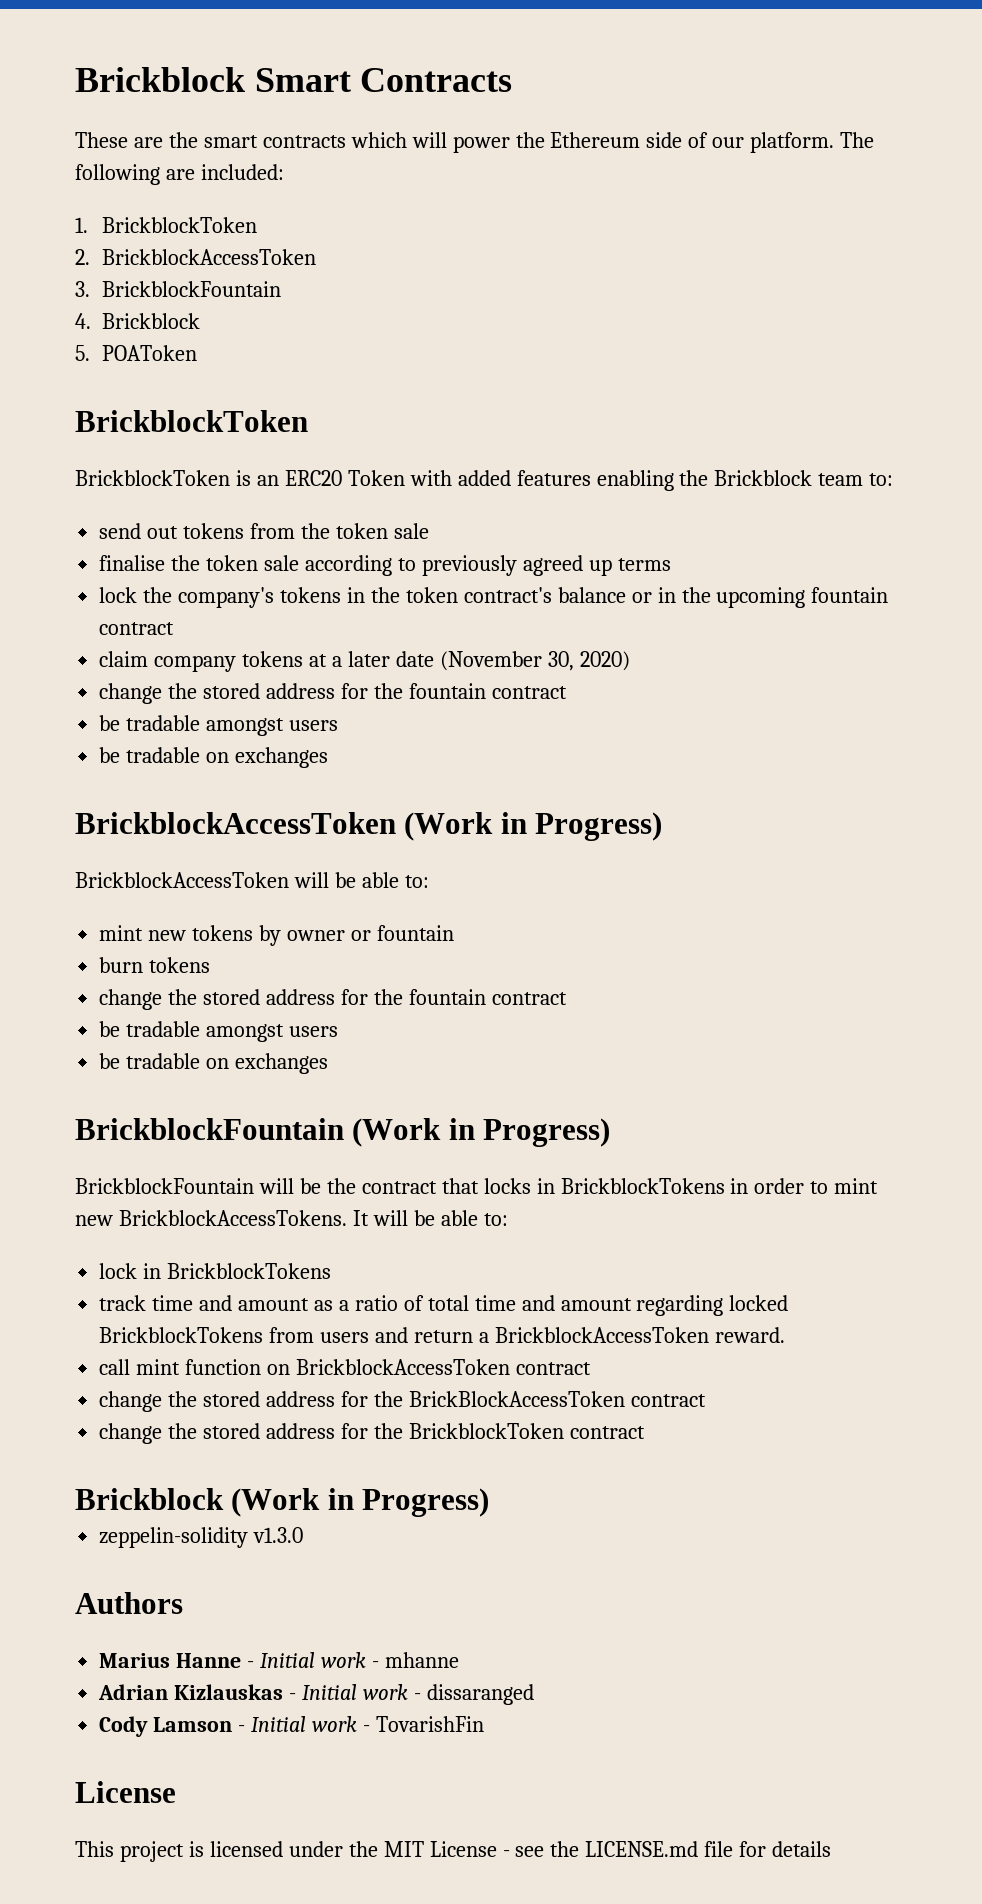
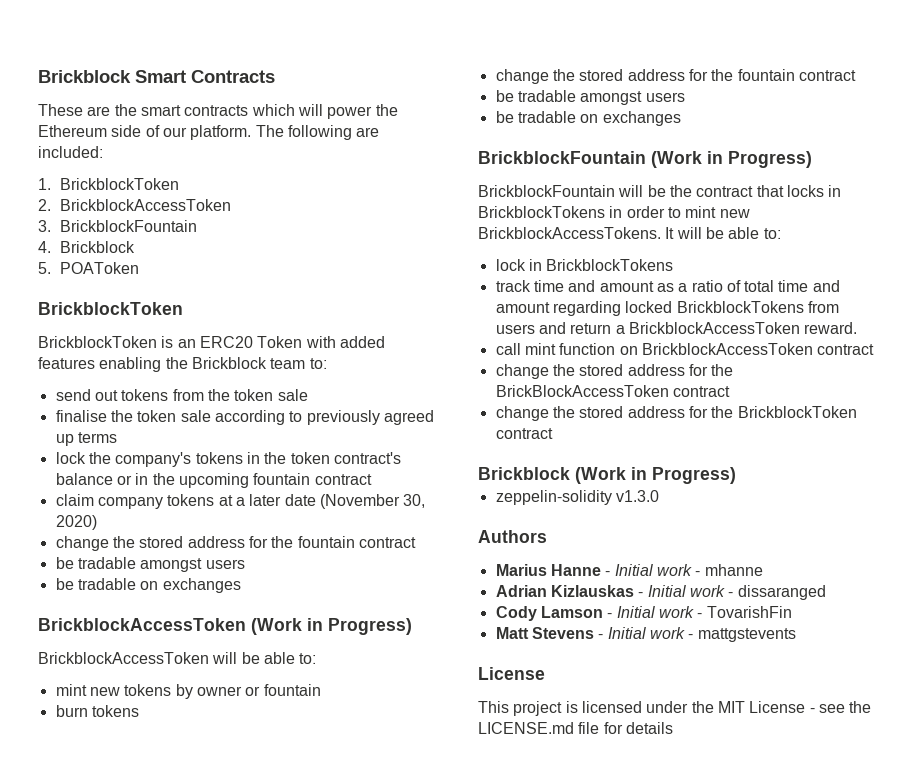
+ Matt Stevens - Initial work - mattgstevents

